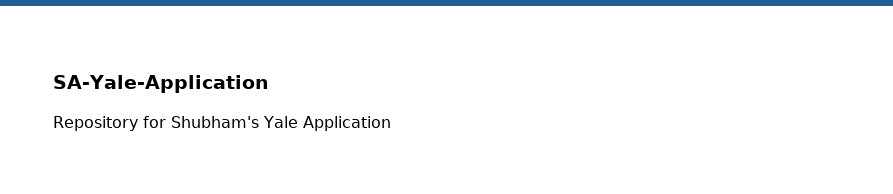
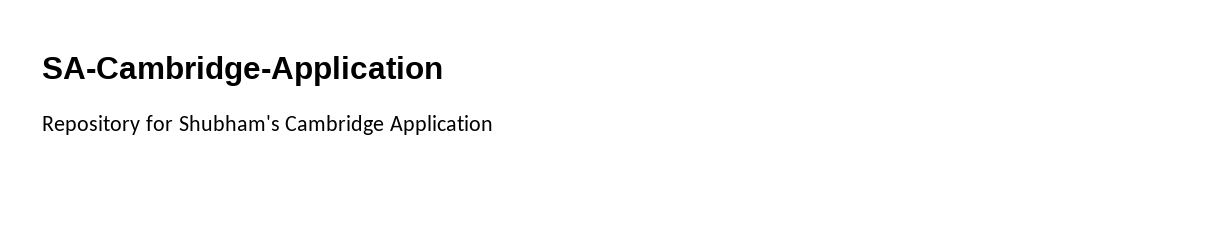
- SA-Yale-Application
+ SA-Cambridge-Application
- Repository for Shubham's Yale Application
+ Repository for Shubham's Cambridge Application

